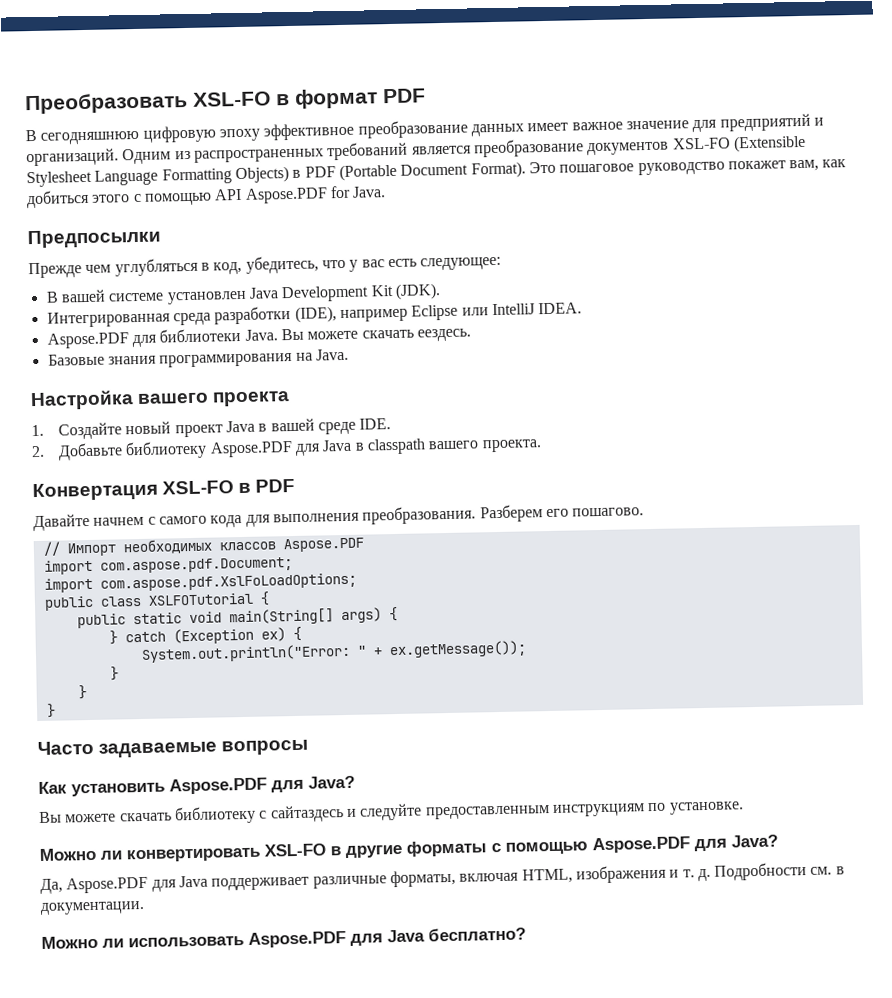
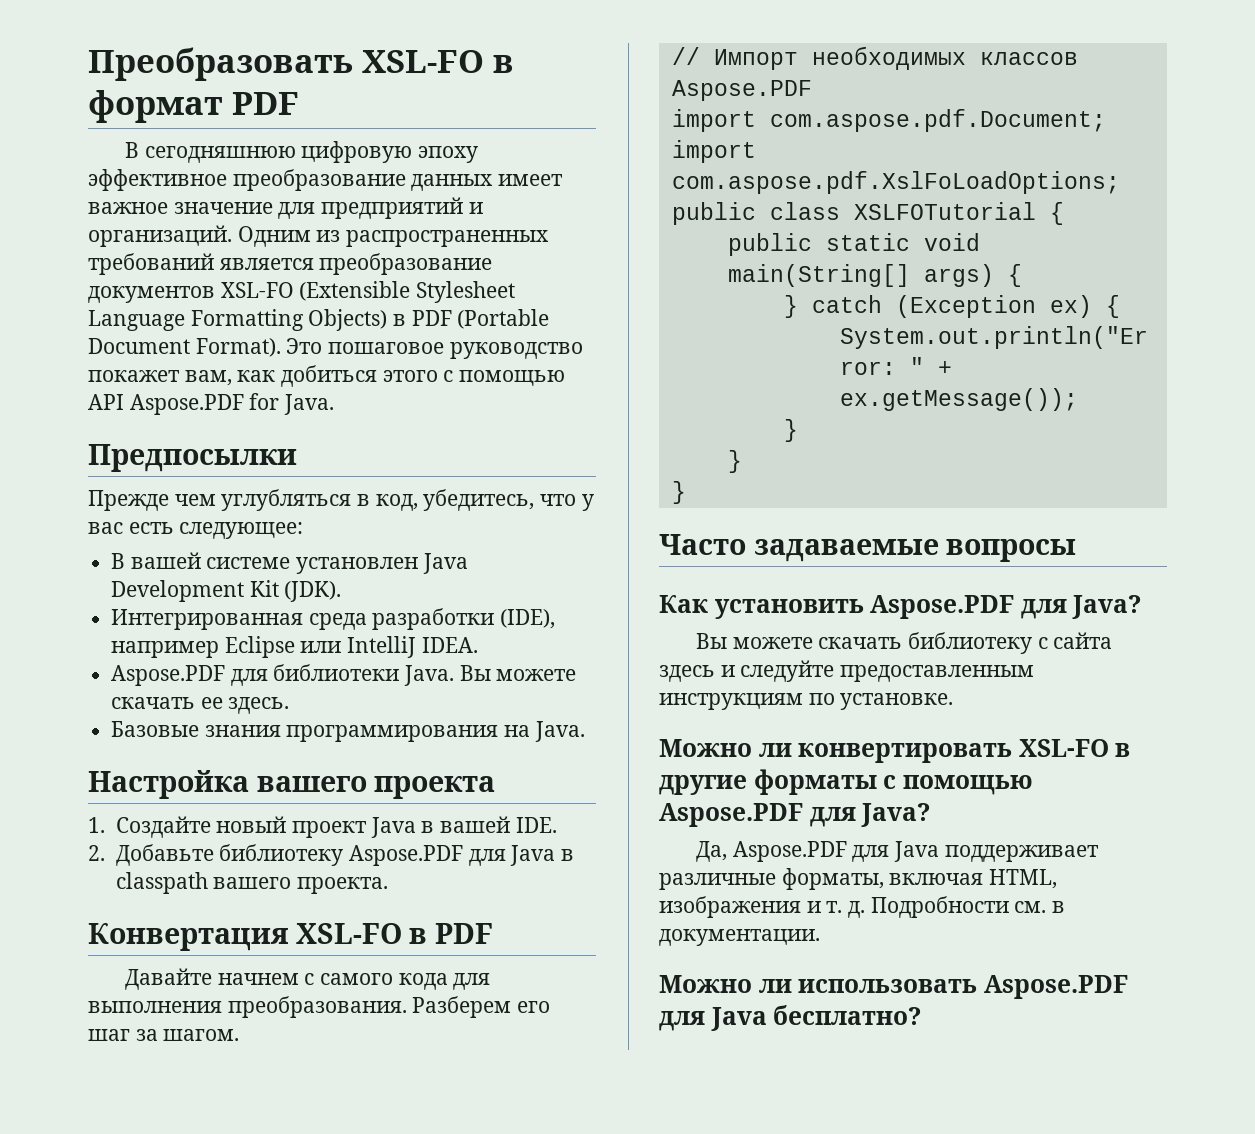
- Вы можете скачать еездесь.
+ Вы можете скачать ее здесь.
- 1. Создайте новый проект Java в вашей среде IDE.
+ 1. Создайте новый проект Java в вашей IDE.
- Разберем его пошагово.
+ Разберем его шаг за шагом.
- Вы можете скачать библиотеку с сайтаздесь и следуйте предоставленным инструкциям по установке.
+ Вы можете скачать библиотеку с сайта здесь и следуйте предоставленным инструкциям по установке.

